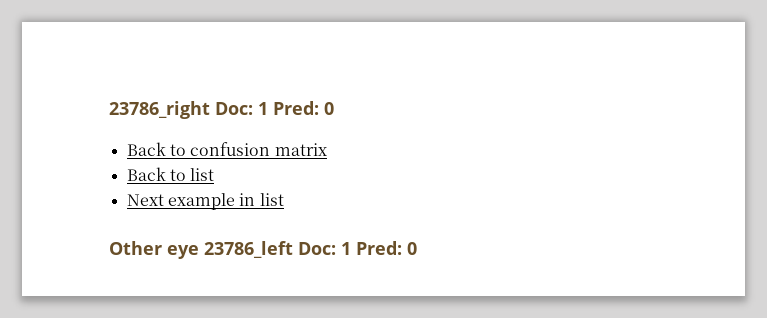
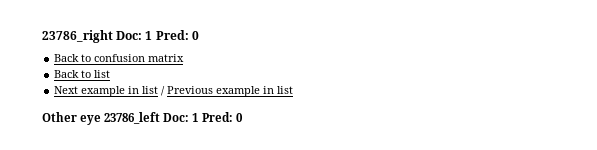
- Next example in list
+ Next example in list / Previous example in list

